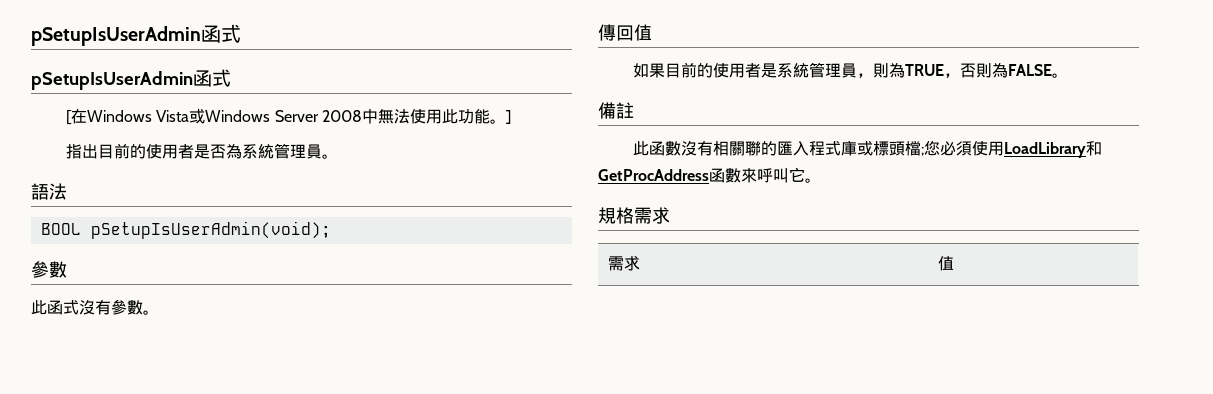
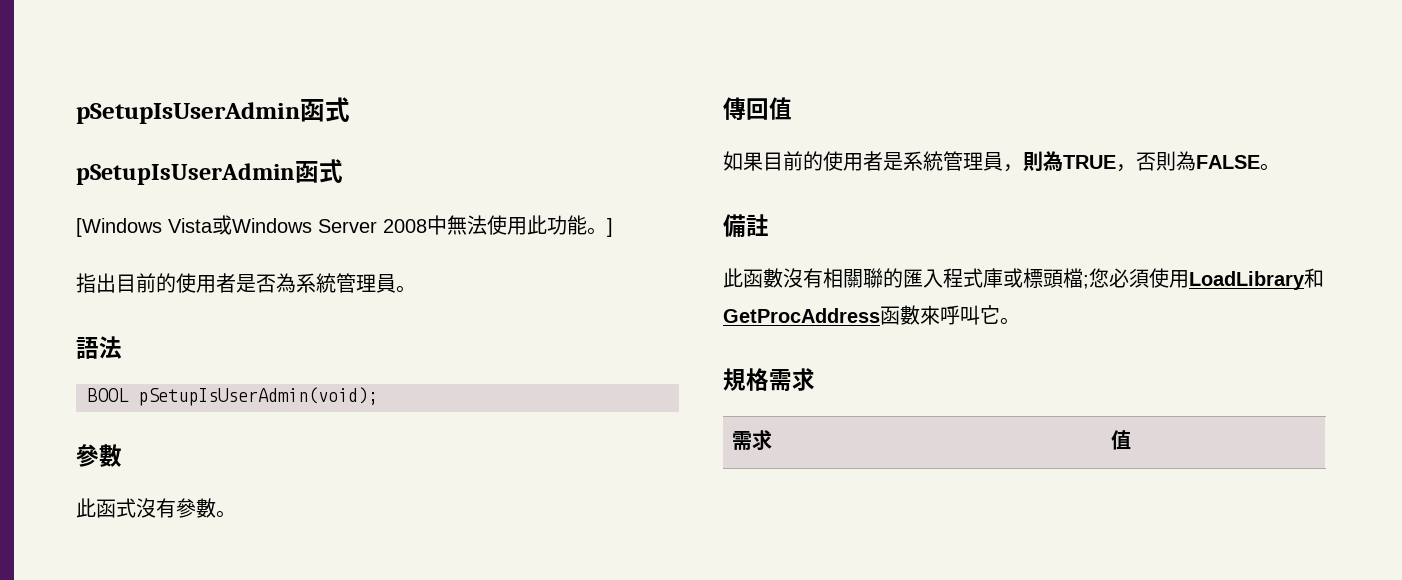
- [在Windows Vista或Windows Server 2008中無法使用此功能。]
+ [Windows Vista或Windows Server 2008中無法使用此功能。]

